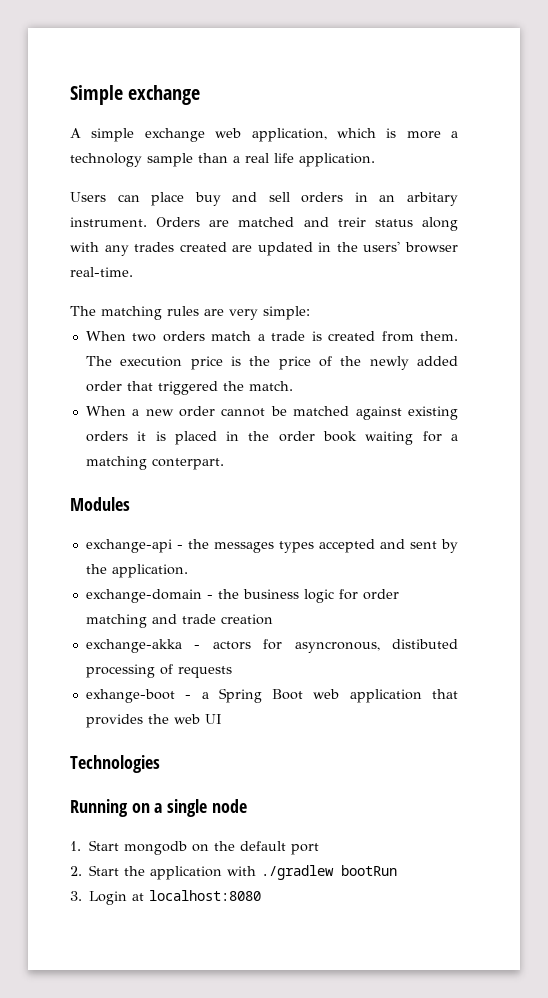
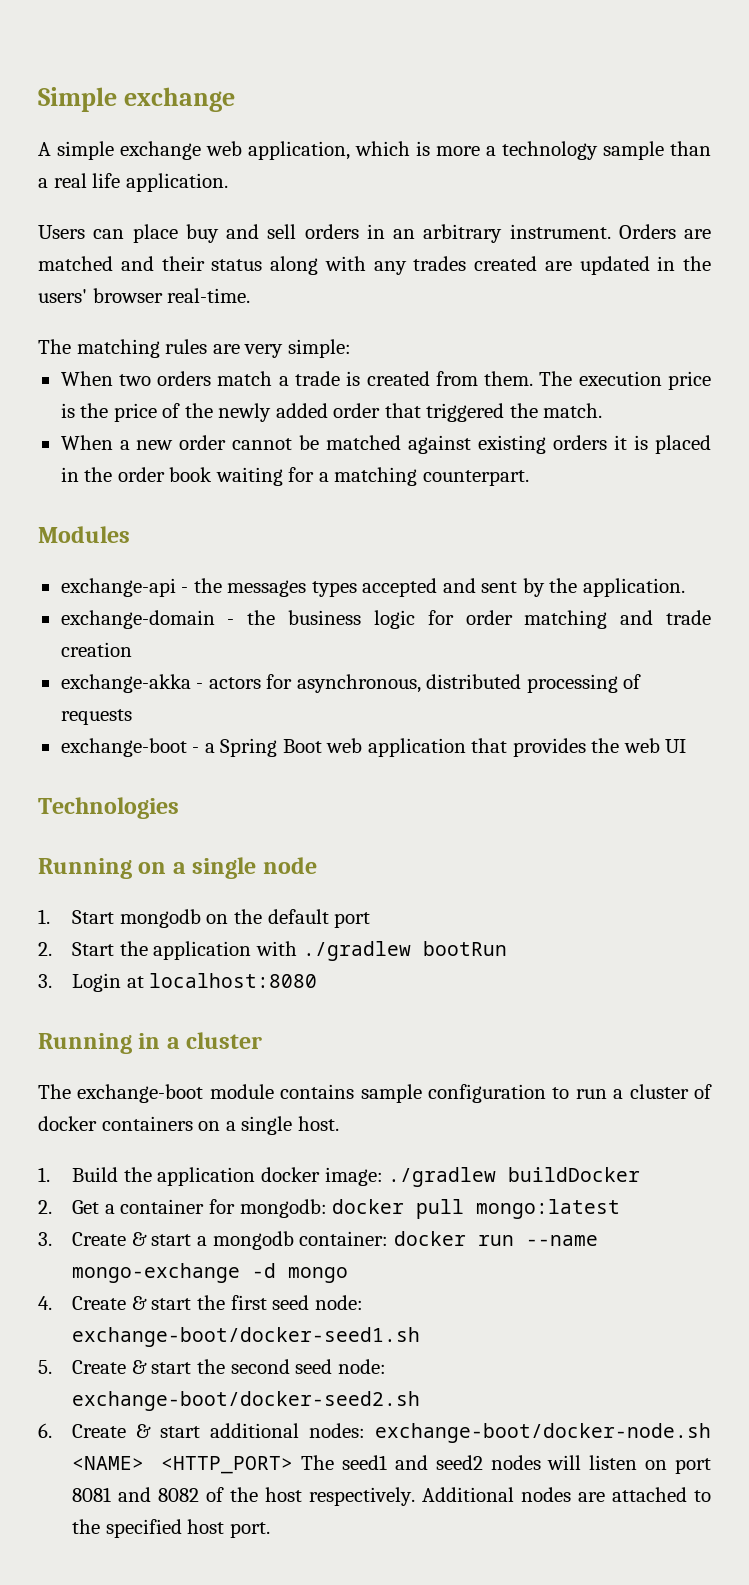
- Users can place buy and sell orders in an arbitary instrument.
+ Users can place buy and sell orders in an arbitrary instrument.
- Orders are matched and treir status along with any trades created are updated in the users' browser real-time.
+ Orders are matched and their status along with any trades created are updated in the users' browser real-time.
- When a new order cannot be matched against existing orders it is placed in the order book waiting for a matching conterpart.
+ When a new order cannot be matched against existing orders it is placed in the order book waiting for a matching counterpart.
- exchange-akka - actors for asyncronous, distibuted processing of requests
+ exchange-akka - actors for asynchronous, distributed processing of requests
- exhange-boot - a Spring Boot web application that provides the web UI
+ exchange-boot - a Spring Boot web application that provides the web UI
+ Running in a cluster
+ The exchange-boot module contains sample configuration to run a cluster of docker containers on a single host.
+ 1. Build the application docker image: ./gradlew buildDocker
+ 2. Get a container for mongodb: docker pull mongo:latest
+ 3. Create & start a mongodb container: docker run --name mongo-exchange -d mongo
+ 4. Create & start the first seed node: exchange-boot/docker-seed1.sh
+ 5. Create & start the second seed node: exchange-boot/docker-seed2.sh
+ 6. Create & start additional nodes: exchange-boot/docker-node.sh <NAME> <HTTP_PORT> The seed1 and seed2 nodes will listen on port 8081 and 8082 of the host respectively. Additional nodes are attached to the specified host port.

